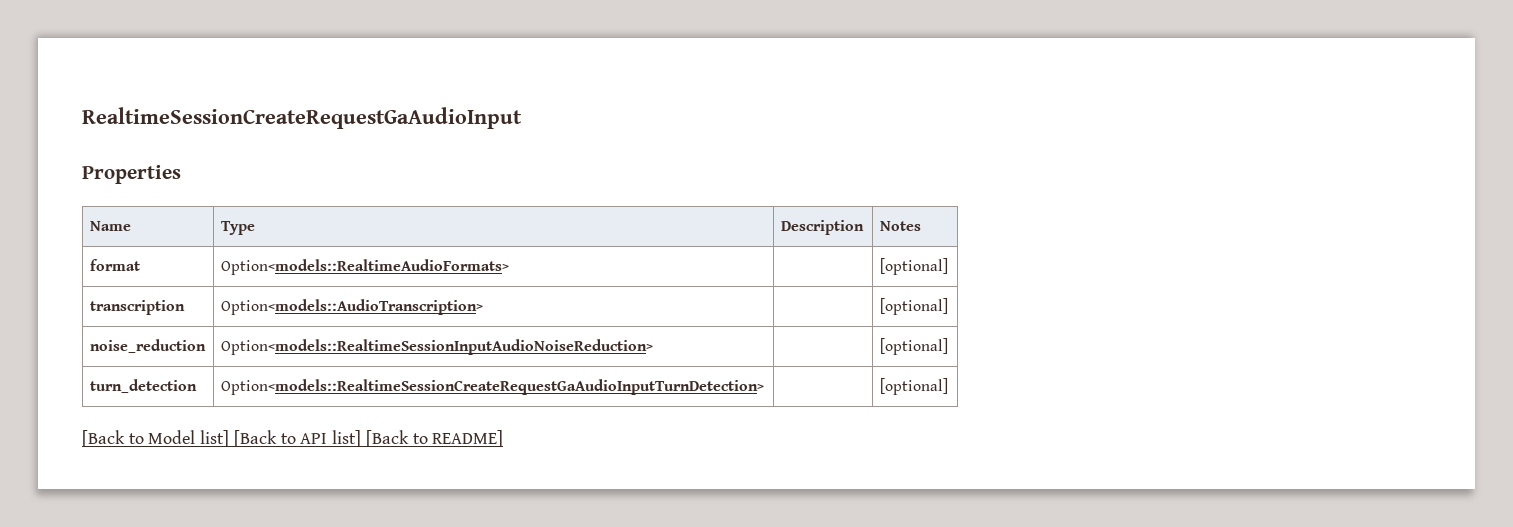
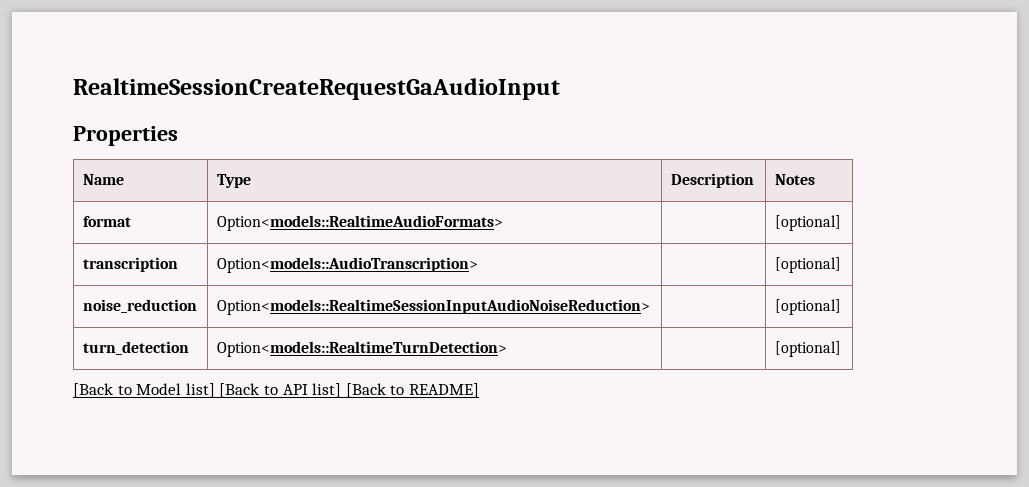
- turn_detection | Option<models::RealtimeSessionCreateRequestGaAudioInputTurnDetection> | | [optional]
+ turn_detection | Option<models::RealtimeTurnDetection> | | [optional]

